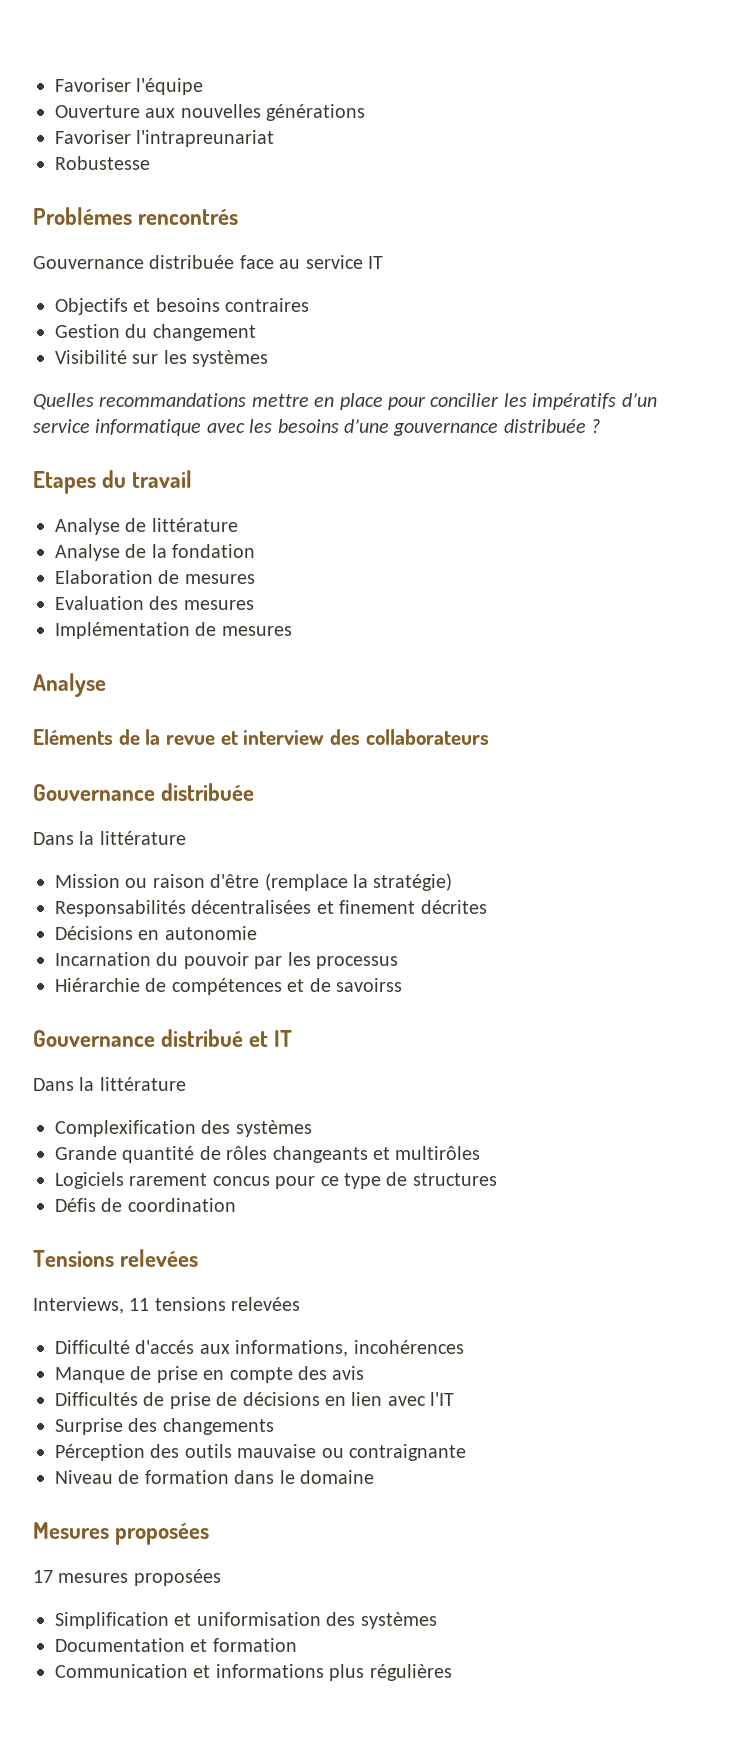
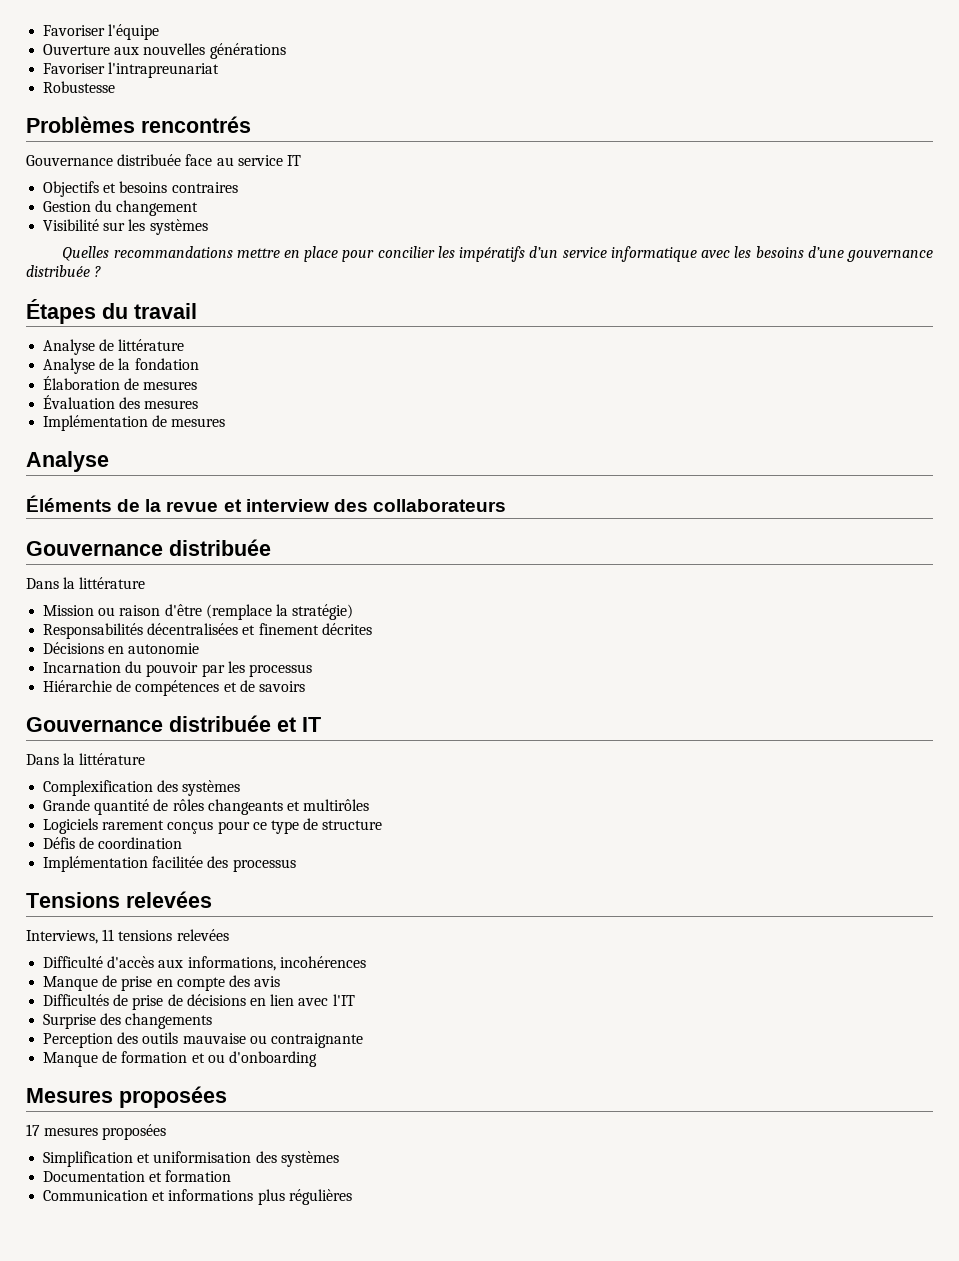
- Problémes rencontrés
+ Problèmes rencontrés
- Etapes du travail
+ Étapes du travail
- Elaboration de mesures
- Evaluation des mesures
+ Élaboration de mesures
+ Évaluation des mesures
- Eléments de la revue et interview des collaborateurs
+ Éléments de la revue et interview des collaborateurs
- Hiérarchie de compétences et de savoirss
- Gouvernance distribué et IT
+ Hiérarchie de compétences et de savoirs
+ Gouvernance distribuée et IT
- Logiciels rarement concus pour ce type de structures
+ Logiciels rarement conçus pour ce type de structure
+ Implémentation facilitée des processus
- Difficulté d'accés aux informations, incohérences
+ Difficulté d'accès aux informations, incohérences
- Pérception des outils mauvaise ou contraignante
+ Perception des outils mauvaise ou contraignante
- Niveau de formation dans le domaine
+ Manque de formation et ou d'onboarding

